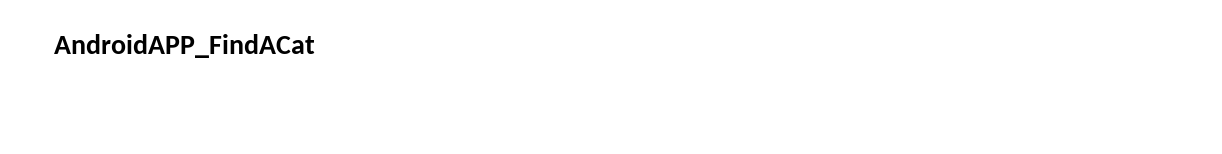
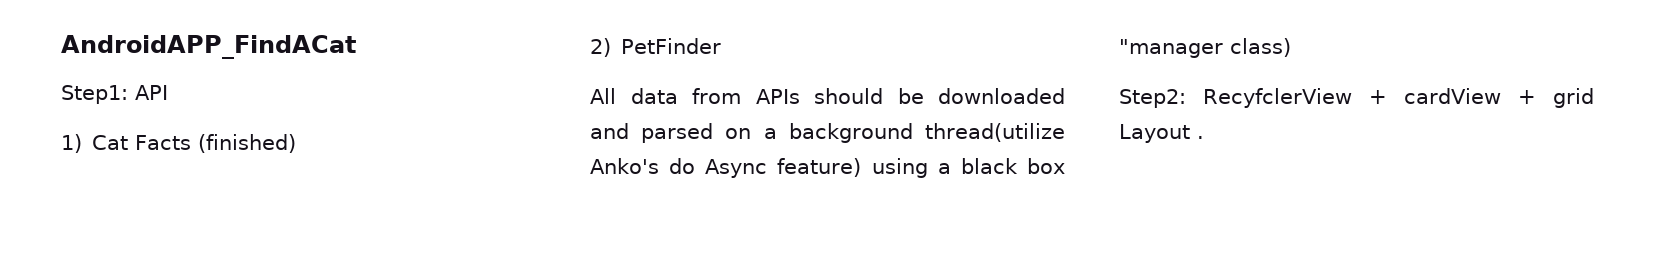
+ Step1: API
+ 1) Cat Facts (finished)
+ 2) PetFinder
+ All data from APIs should be downloaded and parsed on a background thread(utilize Anko's do Async feature) using a black box "manager class)
+ Step2: RecyfclerView + cardView + grid Layout .

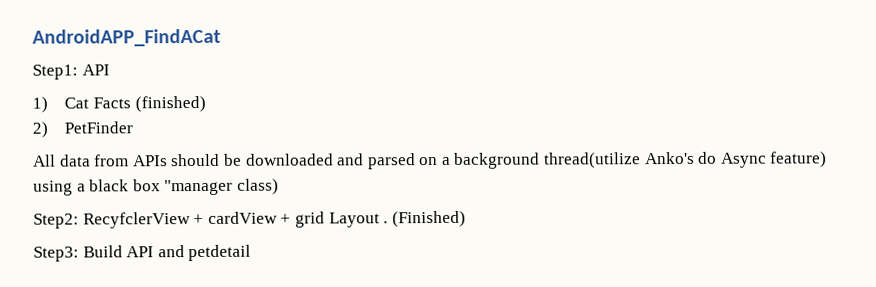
+ (Finished)
+ Step3: Build API and petdetail

